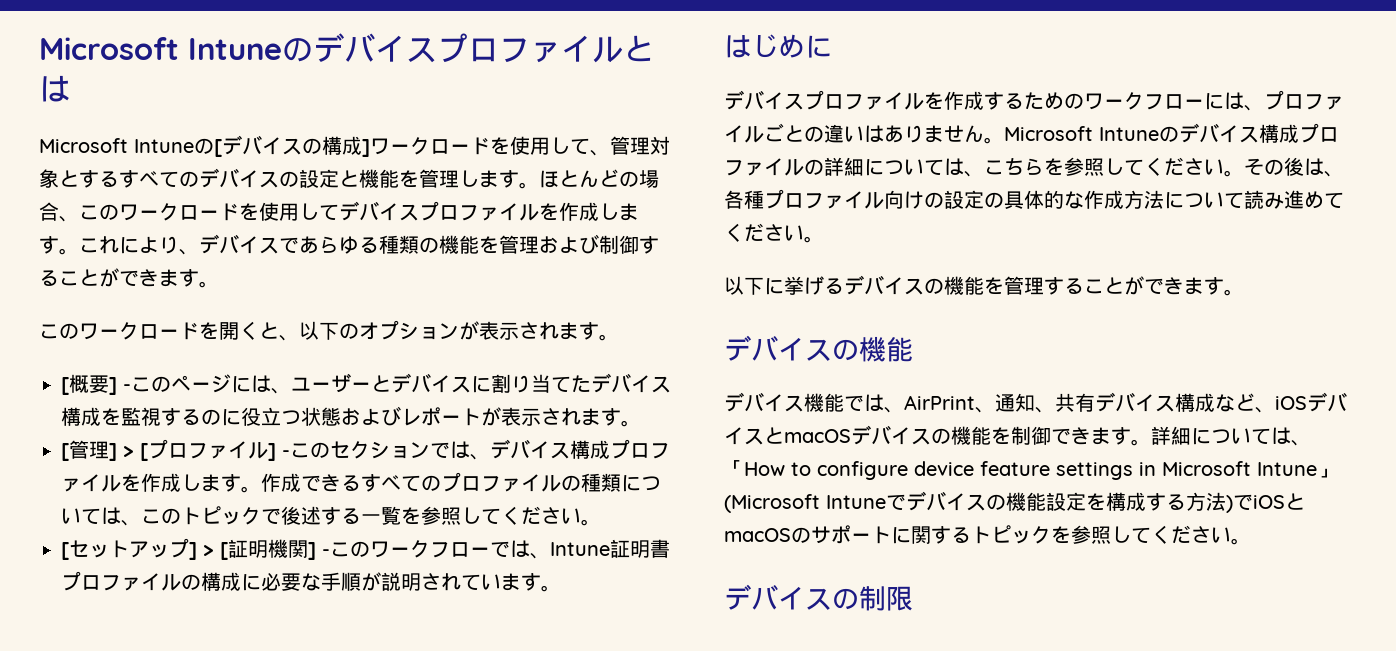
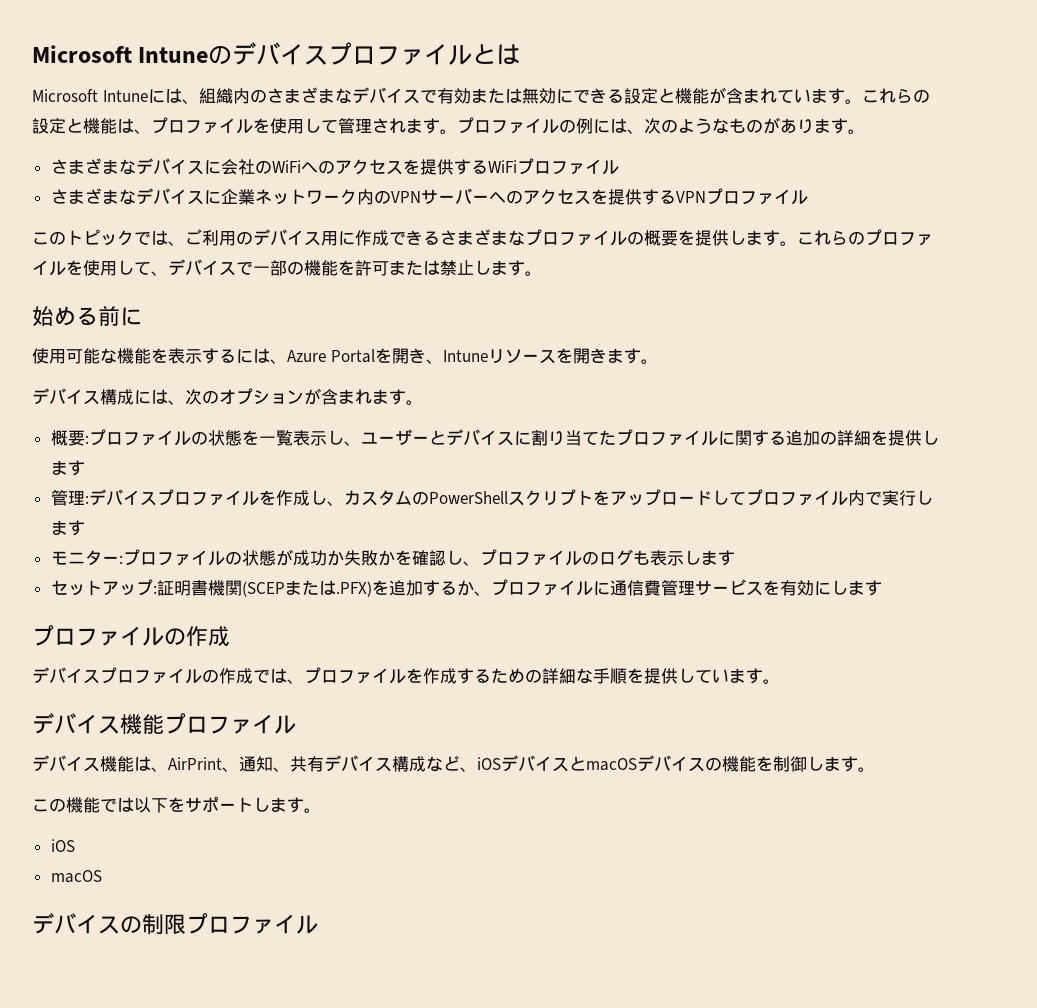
- Microsoft Intuneの[デバイスの構成]ワークロードを使用して、管理対象とするすべてのデバイスの設定と機能を管理します。ほとんどの場合、このワークロードを使用してデバイスプロファイルを作成します。これにより、デバイスであらゆる種類の機能を管理および制御することができます。
- このワークロードを開くと、以下のオプションが表示されます。
- [概要] -このページには、ユーザーとデバイスに割り当てたデバイス構成を監視するのに役立つ状態およびレポートが表示されます。
- [管理] > [プロファイル] -このセクションでは、デバイス構成プロファイルを作成します。作成できるすべてのプロファイルの種類については、このトピックで後述する一覧を参照してください。
- [セットアップ] > [証明機関] -このワークフローでは、Intune証明書プロファイルの構成に必要な手順が説明されています。
- はじめに
- デバイスプロファイルを作成するためのワークフローには、プロファイルごとの違いはありません。Microsoft Intuneのデバイス構成プロファイルの詳細については、こちらを参照してください。その後は、各種プロファイル向けの設定の具体的な作成方法について読み進めてください。
- 以下に挙げるデバイスの機能を管理することができます。
- デバイスの機能
- デバイス機能では、AirPrint、通知、共有デバイス構成など、iOSデバイスとmacOSデバイスの機能を制御できます。詳細については、「How to configure device feature settings in Microsoft Intune」(Microsoft Intuneでデバイスの機能設定を構成する方法)でiOSとmacOSのサポートに関するトピックを参照してください。
+ Microsoft Intuneには、組織内のさまざまなデバイスで有効または無効にできる設定と機能が含まれています。これらの設定と機能は、プロファイルを使用して管理されます。プロファイルの例には、次のようなものがあります。
+ さまざまなデバイスに会社のWiFiへのアクセスを提供するWiFiプロファイル
+ さまざまなデバイスに企業ネットワーク内のVPNサーバーへのアクセスを提供するVPNプロファイル
+ このトピックでは、ご利用のデバイス用に作成できるさまざまなプロファイルの概要を提供します。これらのプロファイルを使用して、デバイスで一部の機能を許可または禁止します。
+ 始める前に
+ 使用可能な機能を表示するには、Azure Portalを開き、Intuneリソースを開きます。
+ デバイス構成には、次のオプションが含まれます。
+ 概要:プロファイルの状態を一覧表示し、ユーザーとデバイスに割り当てたプロファイルに関する追加の詳細を提供します
+ 管理:デバイスプロファイルを作成し、カスタムのPowerShellスクリプトをアップロードしてプロファイル内で実行します
+ モニター:プロファイルの状態が成功か失敗かを確認し、プロファイルのログも表示します
+ セットアップ:証明書機関(SCEPまたは.PFX)を追加するか、プロファイルに通信費管理サービスを有効にします
+ プロファイルの作成
+ デバイスプロファイルの作成では、プロファイルを作成するための詳細な手順を提供しています。
+ デバイス機能プロファイル
+ デバイス機能は、AirPrint、通知、共有デバイス構成など、iOSデバイスとmacOSデバイスの機能を制御します。
+ この機能では以下をサポートします。
+ iOS
+ macOS
- デバイスの制限
+ デバイスの制限プロファイル

